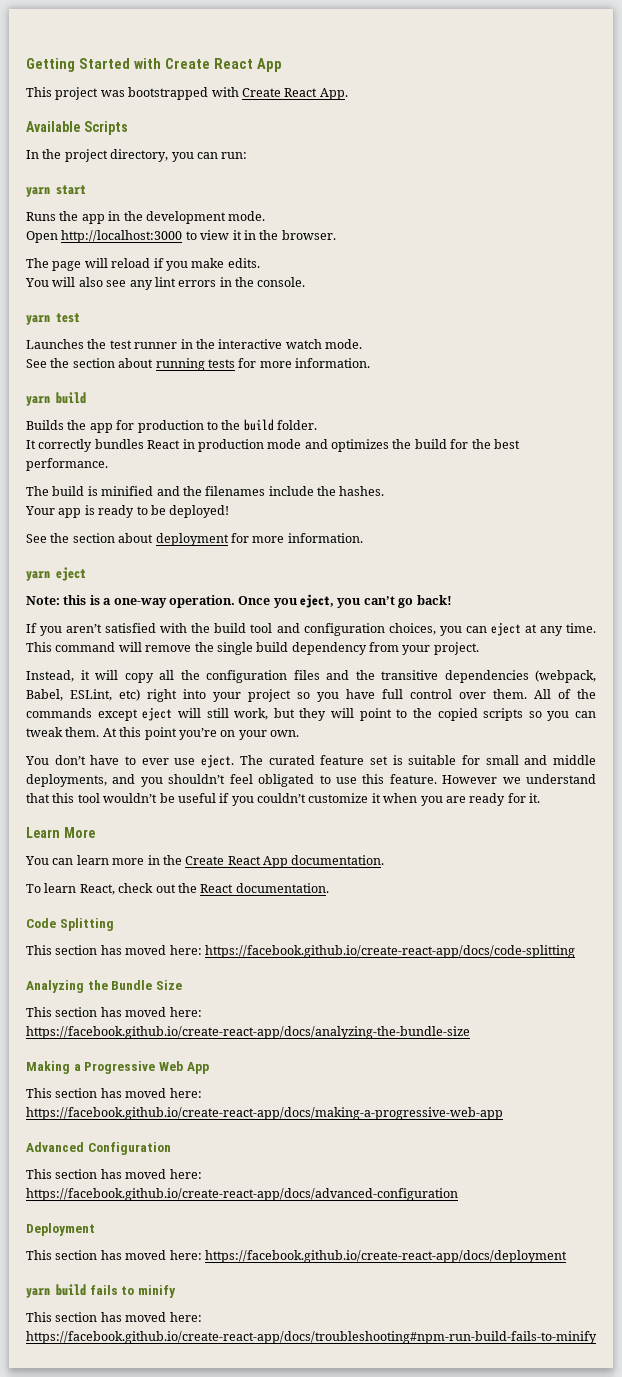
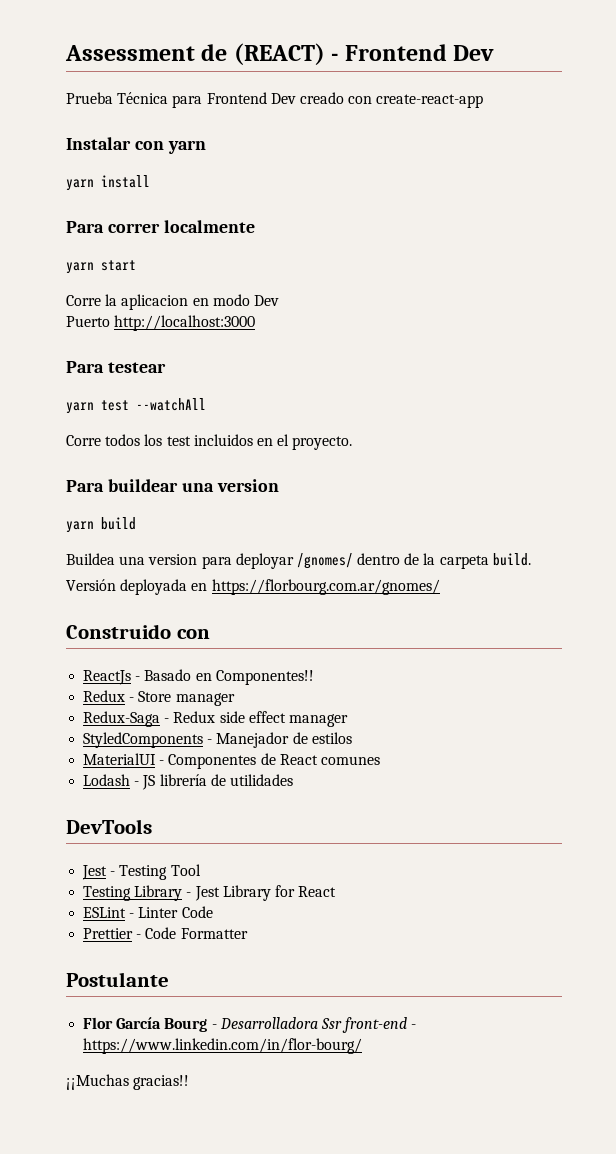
- Getting Started with Create React App
- This project was bootstrapped with Create React App.
- Available Scripts
- In the project directory, you can run:
+ Assessment de (REACT) - Frontend Dev
+ Prueba Técnica para Frontend Dev creado con create-react-app
+ Instalar con yarn
+ yarn install
+ Para correr localmente
  yarn start
- Runs the app in the development mode.
- Open http://localhost:3000 to view it in the browser.
- The page will reload if you make edits.
- You will also see any lint errors in the console.
- yarn test
- Launches the test runner in the interactive watch mode.
- See the section about running tests for more information.
+ Corre la aplicacion en modo Dev
+ Puerto http://localhost:3000
+ Para testear
+ yarn test --watchAll
+ Corre todos los test incluidos en el proyecto.
+ Para buildear una version
  yarn build
- Builds the app for production to the build folder.
- It correctly bundles React in production mode and optimizes the build for the best performance.
- The build is minified and the filenames include the hashes.
- Your app is ready to be deployed!
- See the section about deployment for more information.
- yarn eject
- Note: this is a one-way operation. Once you eject, you can’t go back!
- If you aren’t satisfied with the build tool and configuration choices, you can eject at any time. This command will remove the single build dependency from your project.
- Instead, it will copy all the configuration files and the transitive dependencies (webpack, Babel, ESLint, etc) right into your project so you have full control over them. All of the commands except eject will still work, but they will point to the copied scripts so you can tweak them. At this point you’re on your own.
- You don’t have to ever use eject. The curated feature set is suitable for small and middle deployments, and you shouldn’t feel obligated to use this feature. However we understand that this tool wouldn’t be useful if you couldn’t customize it when you are ready for it.
- Learn More
- You can learn more in the Create React App documentation.
- To learn React, check out the React documentation.
- Code Splitting
- This section has moved here: https://facebook.github.io/create-react-app/docs/code-splitting
- Analyzing the Bundle Size
- This section has moved here: https://facebook.github.io/create-react-app/docs/analyzing-the-bundle-size
- Making a Progressive Web App
- This section has moved here: https://facebook.github.io/create-react-app/docs/making-a-progressive-web-app
- Advanced Configuration
- This section has moved here: https://facebook.github.io/create-react-app/docs/advanced-configuration
- Deployment
- This section has moved here: https://facebook.github.io/create-react-app/docs/deployment
- yarn build fails to minify
- This section has moved here: https://facebook.github.io/create-react-app/docs/troubleshooting#npm-run-build-fails-to-minify
+ Buildea una version para deployar /gnomes/ dentro de la carpeta build.
+ Versión deployada en https://florbourg.com.ar/gnomes/
+ Construido con
+ ReactJs - Basado en Componentes!!
+ Redux - Store manager
+ Redux-Saga - Redux side effect manager
+ StyledComponents - Manejador de estilos
+ MaterialUI - Componentes de React comunes
+ Lodash - JS librería de utilidades
+ DevTools
+ Jest - Testing Tool
+ Testing Library - Jest Library for React
+ ESLint - Linter Code
+ Prettier - Code Formatter
+ Postulante
+ Flor García Bourg - Desarrolladora Ssr front-end - https://www.linkedin.com/in/flor-bourg/
+ ¡¡Muchas gracias!!

